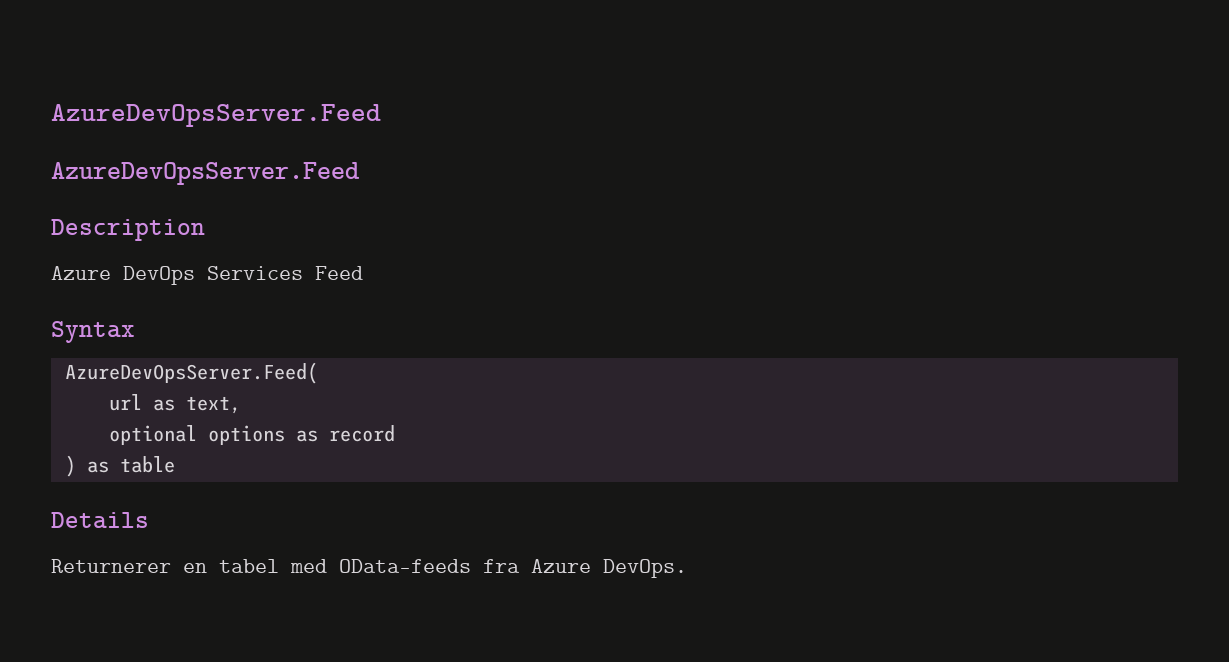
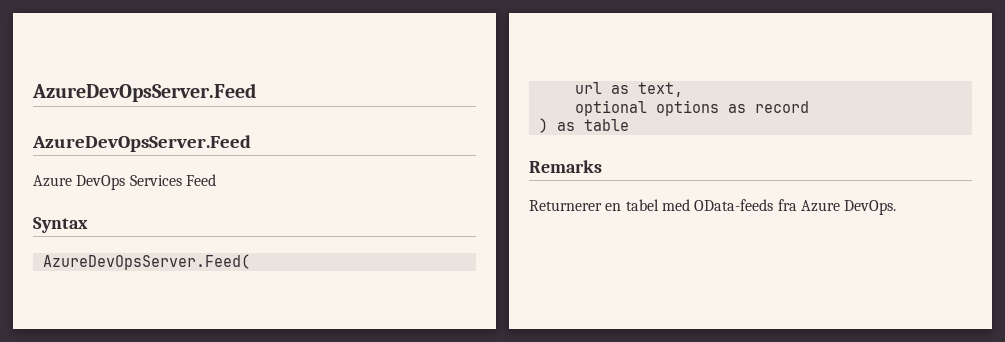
- Description
- Details
+ Remarks

